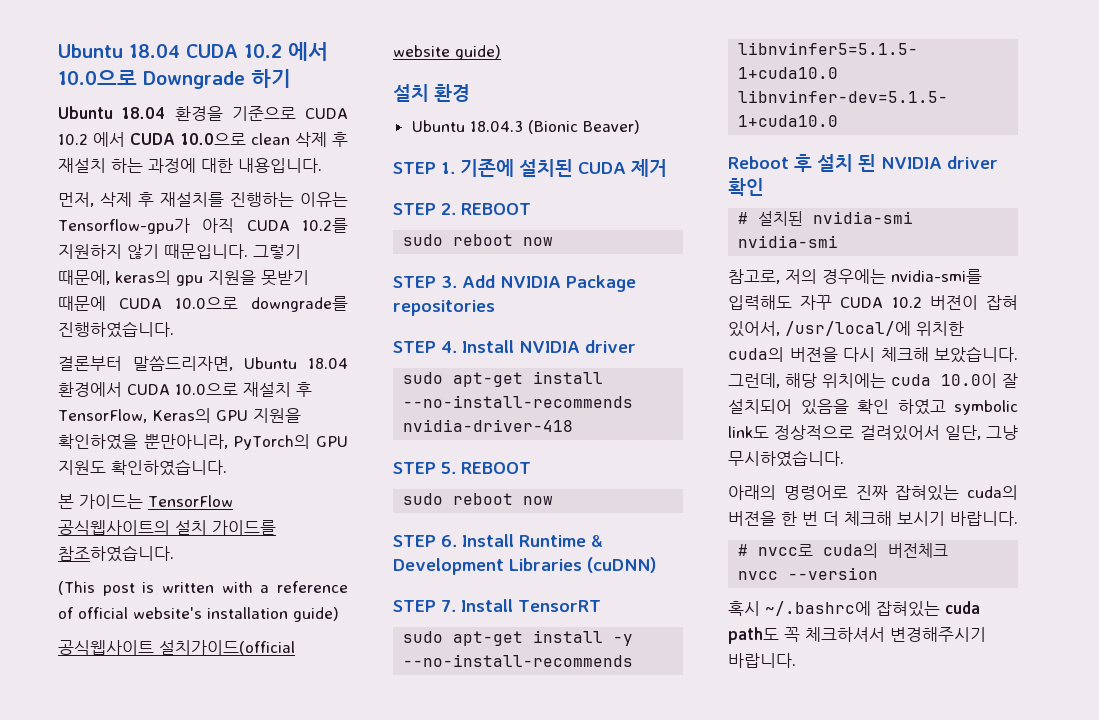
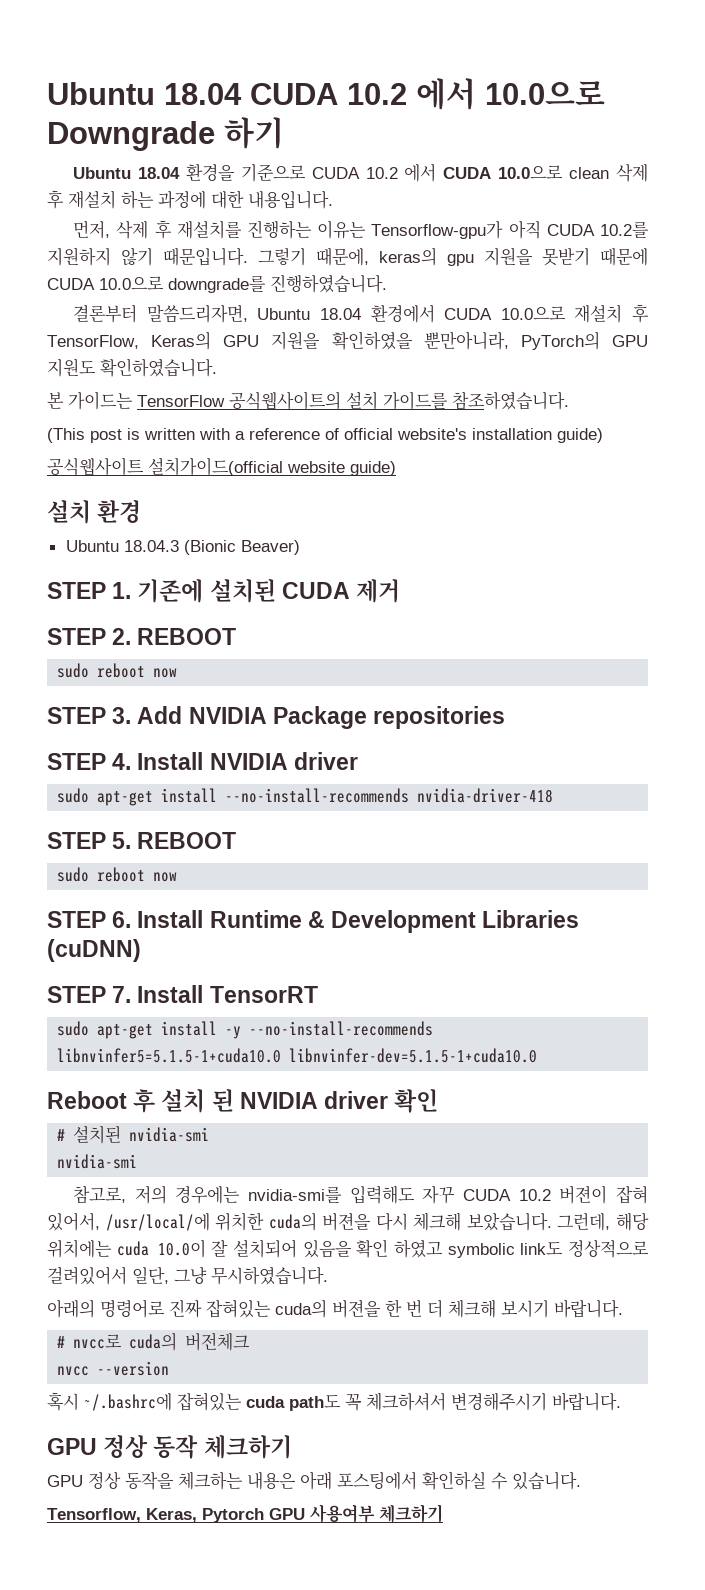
+ GPU 정상 동작 체크하기
+ GPU 정상 동작을 체크하는 내용은 아래 포스팅에서 확인하실 수 있습니다.
+ Tensorflow, Keras, Pytorch GPU 사용여부 체크하기

